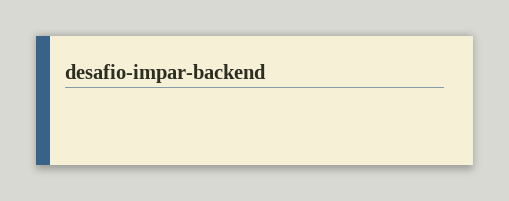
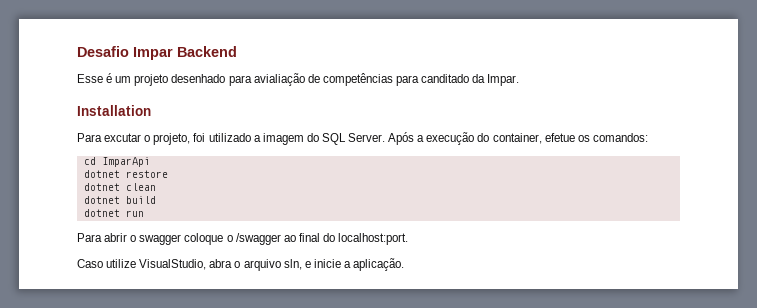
- desafio-impar-backend
+ Desafio Impar Backend
+ Esse é um projeto desenhado para avialiação de competências para canditado da Impar.
+ Installation
+ Para excutar o projeto, foi utilizado a imagem do SQL Server. Após a execução do container, efetue os comandos:
+ cd ImparApi
+ dotnet restore
+ dotnet clean
+ dotnet build
+ dotnet run
+ Para abrir o swagger coloque o /swagger ao final do localhost:port.
+ Caso utilize VisualStudio, abra o arquivo sln, e inicie a aplicação.

